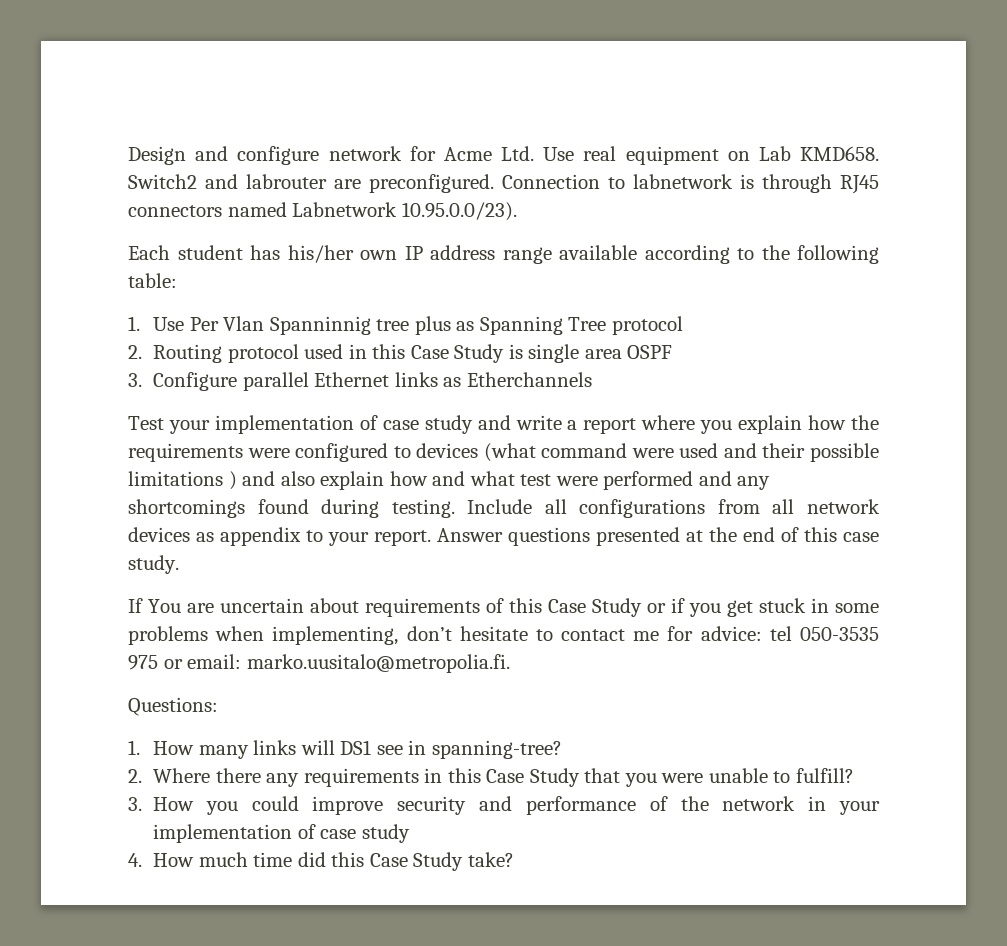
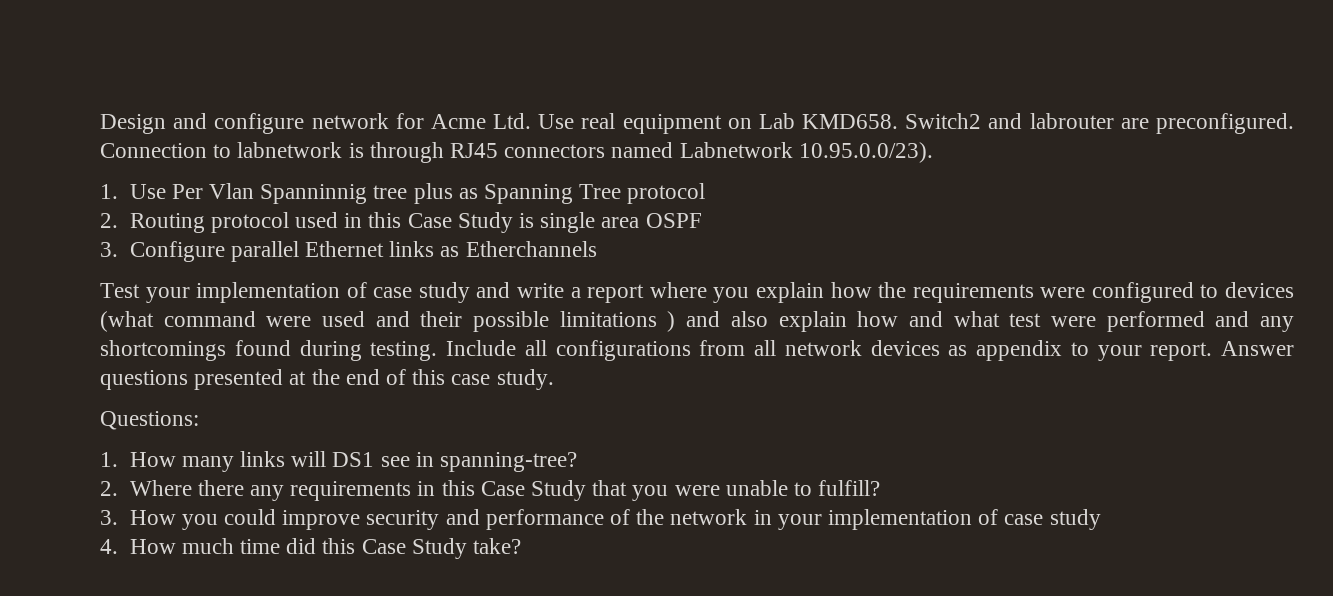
- Each student has his/her own IP address range available according to the following table:
- If You are uncertain about requirements of this Case Study or if you get stuck in some problems when implementing, don’t hesitate to contact me for advice: tel 050-3535 975 or email: marko.uusitalo@metropolia.fi.

